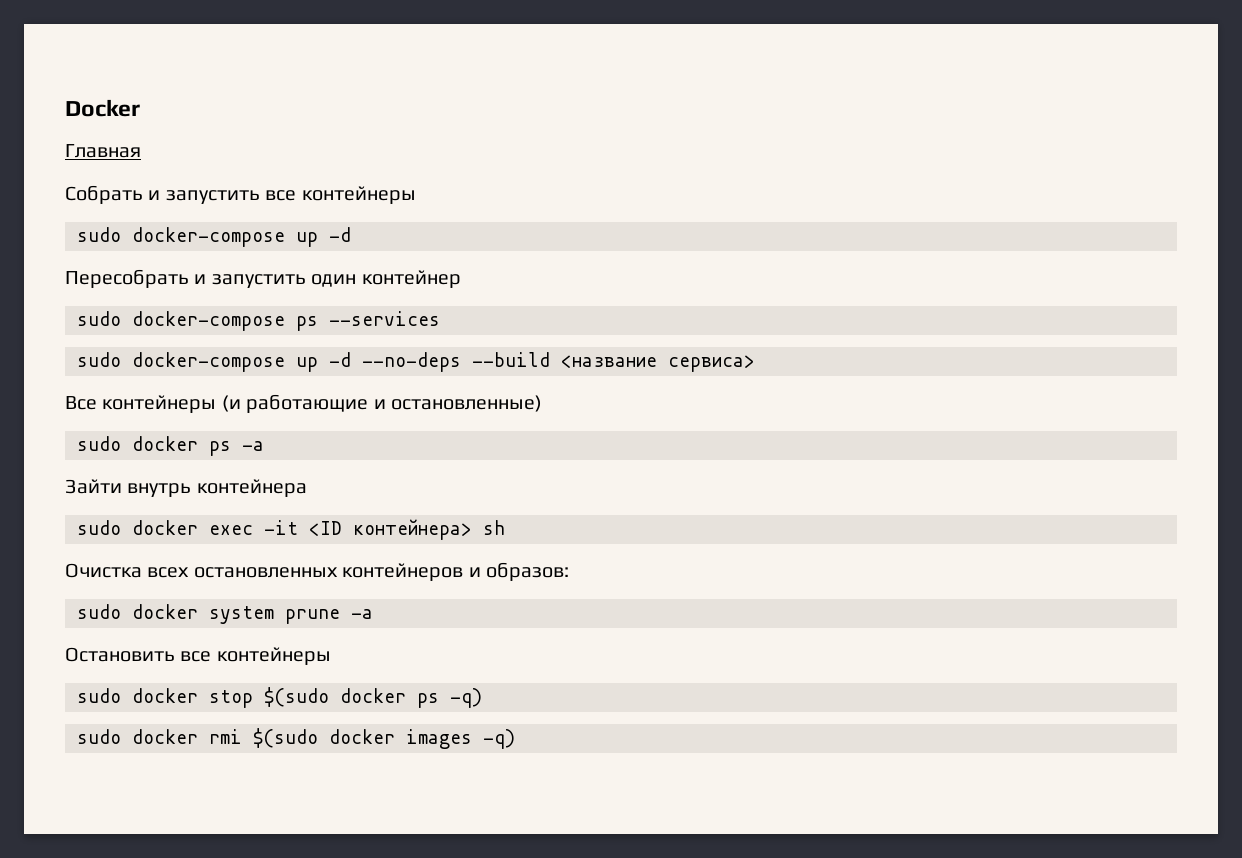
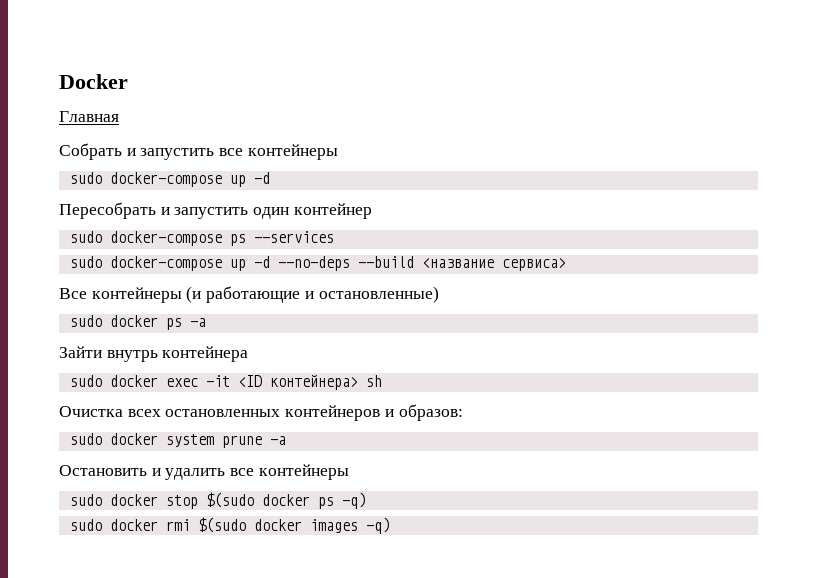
- Остановить все контейнеры
+ Остановить и удалить все контейнеры

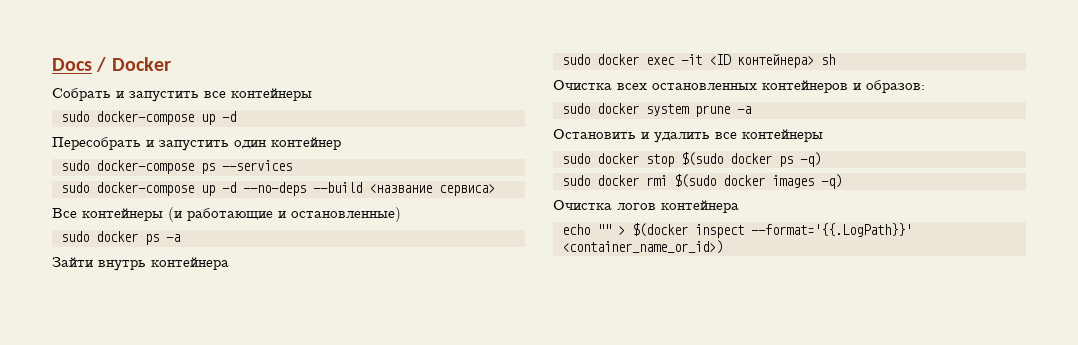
- Docker
+ Docs / Docker
- Главная
+ Очистка логов контейнера
+ echo "" > $(docker inspect --format='{{.LogPath}}' <container_name_or_id>)

